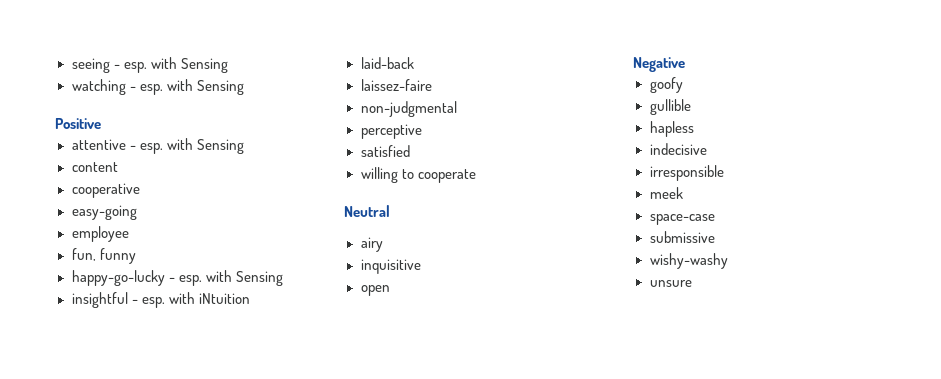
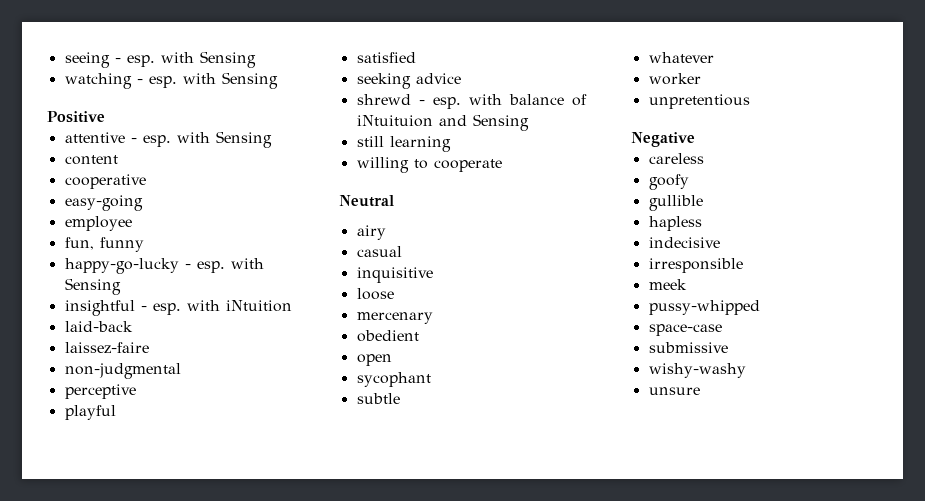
+ playful
+ seeking advice
+ shrewd - esp. with balance of iNtuituion and Sensing
+ still learning
+ casual
+ loose
+ mercenary
+ obedient
  open
+ sycophant
+ subtle
+ whatever
+ worker
+ unpretentious
+ careless
+ pussy-whipped

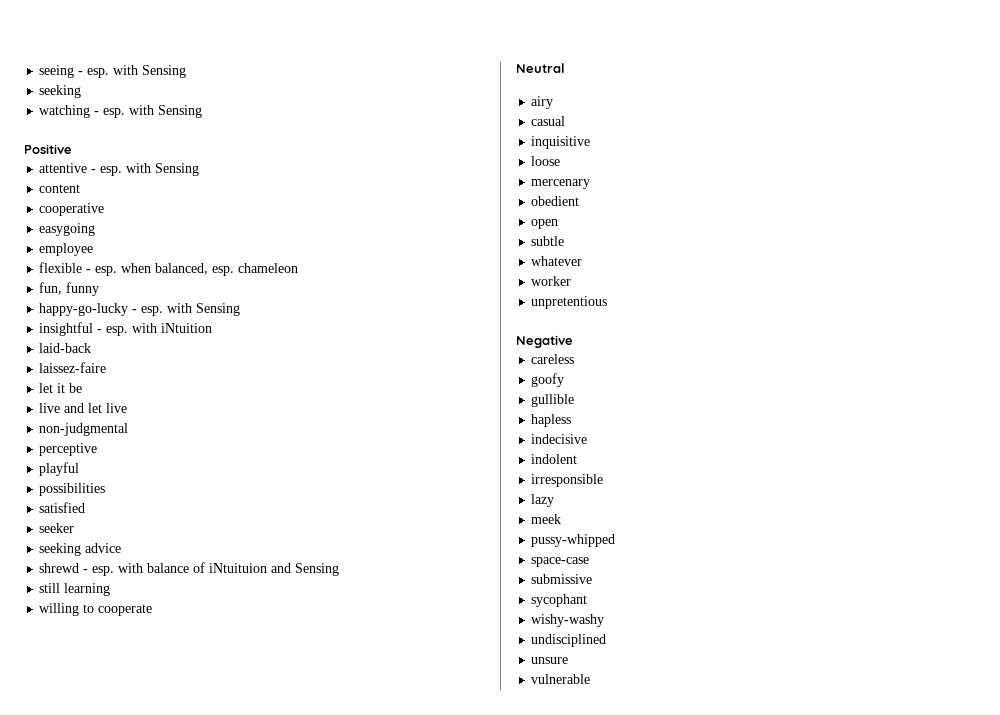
  seeing - esp. with Sensing
+ seeking
- easy-going
+ easygoing
+ flexible - esp. when balanced, esp. chameleon
+ let it be
+ live and let live
+ possibilities
+ seeker
- sycophant
+ indolent
+ lazy
+ sycophant
+ undisciplined
+ vulnerable

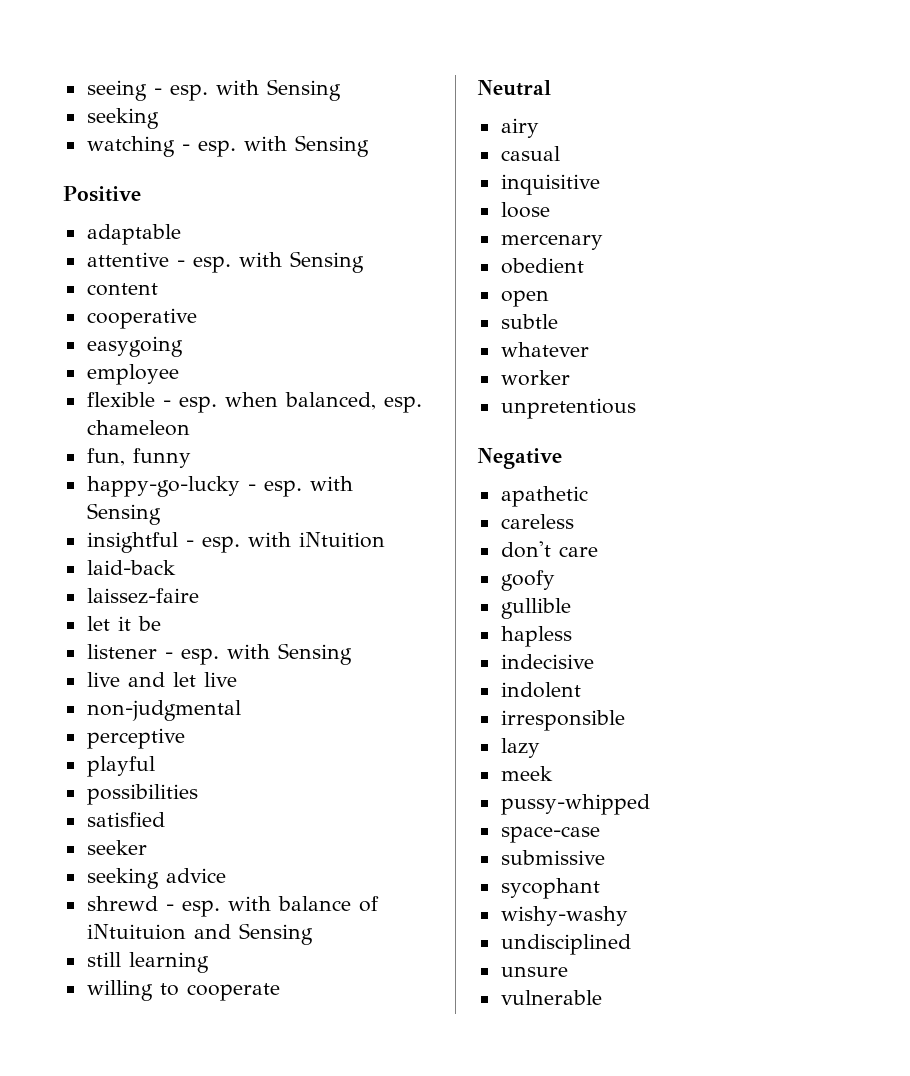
+ adaptable
+ listener - esp. with Sensing
+ apathetic
+ don't care

